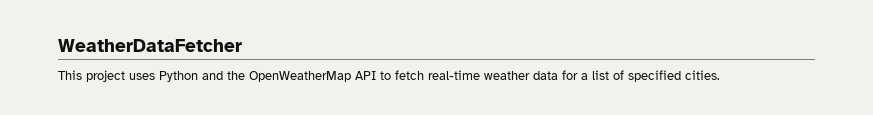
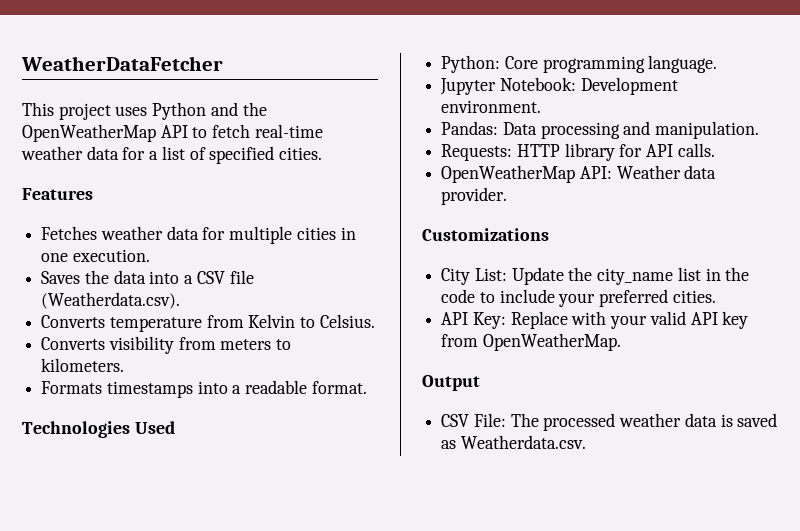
+ Features
+ Fetches weather data for multiple cities in one execution.
+ Saves the data into a CSV file (Weatherdata.csv).
+ Converts temperature from Kelvin to Celsius.
+ Converts visibility from meters to kilometers.
+ Formats timestamps into a readable format.
+ Technologies Used
+ Python: Core programming language.
+ Jupyter Notebook: Development environment.
+ Pandas: Data processing and manipulation.
+ Requests: HTTP library for API calls.
+ OpenWeatherMap API: Weather data provider.
+ Customizations
+ City List: Update the city_name list in the code to include your preferred cities.
+ API Key: Replace with your valid API key from OpenWeatherMap.
+ Output
+ CSV File: The processed weather data is saved as Weatherdata.csv.

